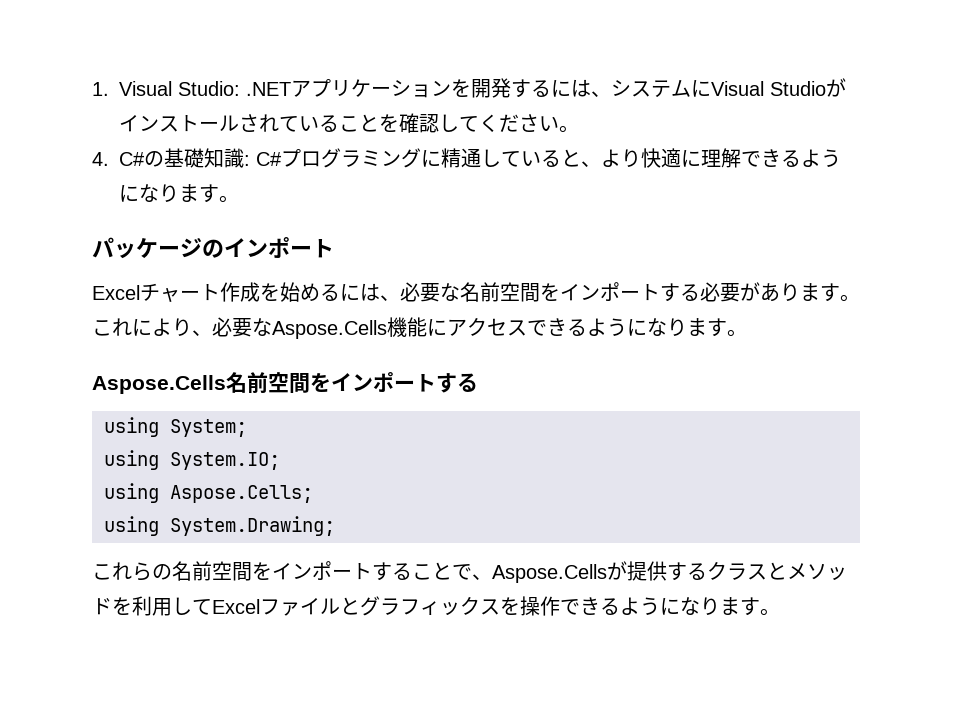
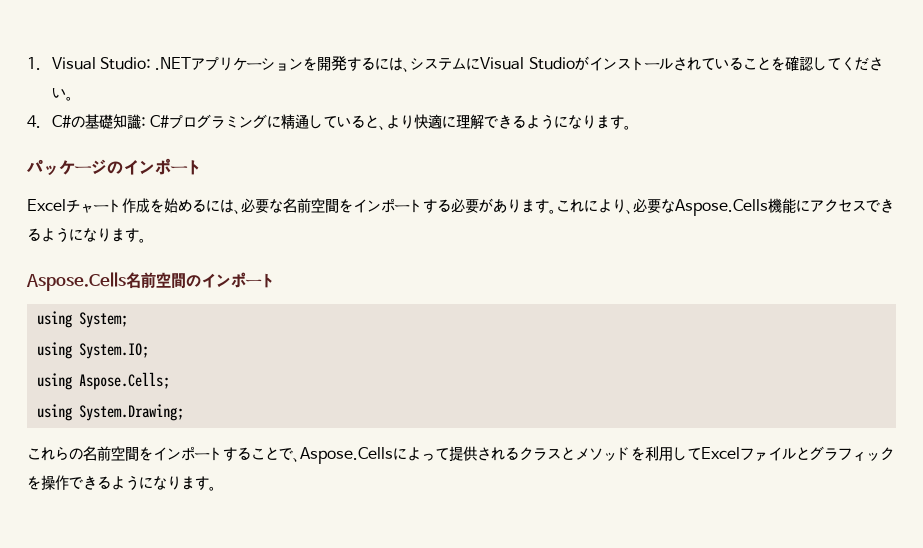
- Aspose.Cells名前空間をインポートする
+ Aspose.Cells名前空間のインポート
- これらの名前空間をインポートすることで、Aspose.Cellsが提供するクラスとメソッドを利用してExcelファイルとグラフィックスを操作できるようになります。
+ これらの名前空間をインポートすることで、Aspose.Cellsによって提供されるクラスとメソッドを利用してExcelファイルとグラフィックを操作できるようになります。

